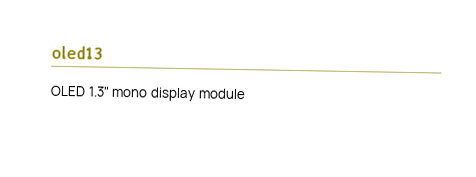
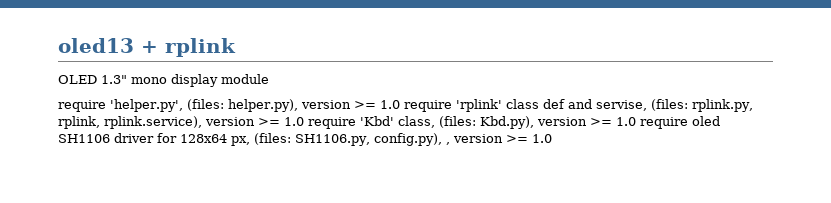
- oled13
+ oled13 + rplink
+ require 'helper.py', (files: helper.py), version >= 1.0 require 'rplink' class def and servise, (files: rplink.py, rplink, rplink.service), version >= 1.0 require 'Kbd' class, (files: Kbd.py), version >= 1.0 require oled SH1106 driver for 128x64 px, (files: SH1106.py, config.py), , version >= 1.0

